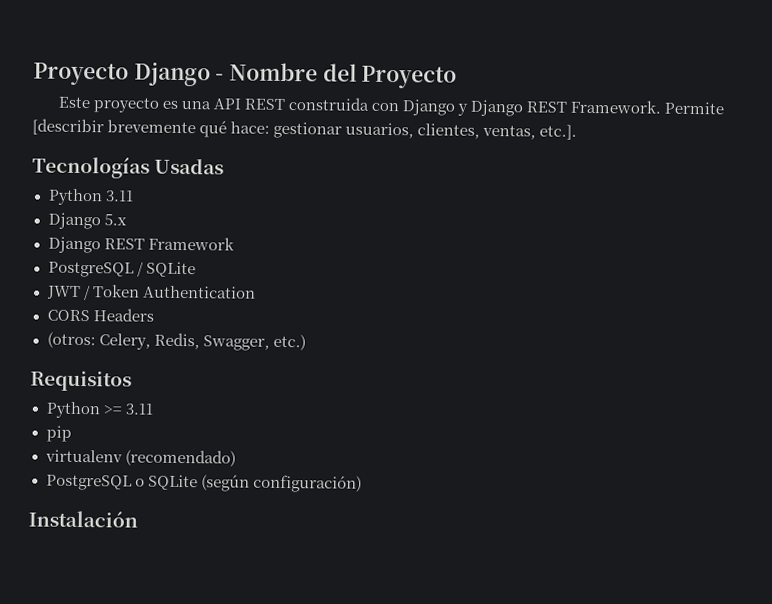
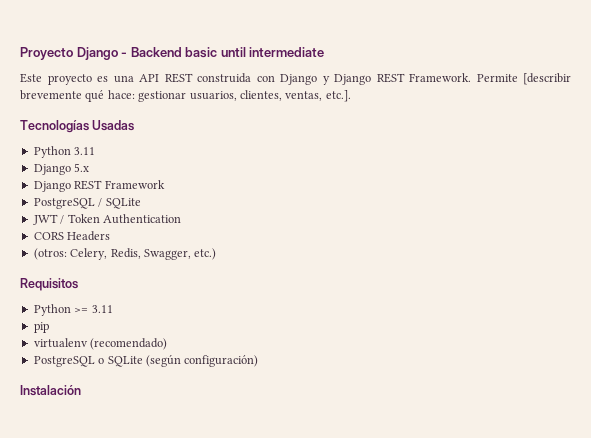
- Proyecto Django - Nombre del Proyecto
+ Proyecto Django - Backend basic until intermediate

